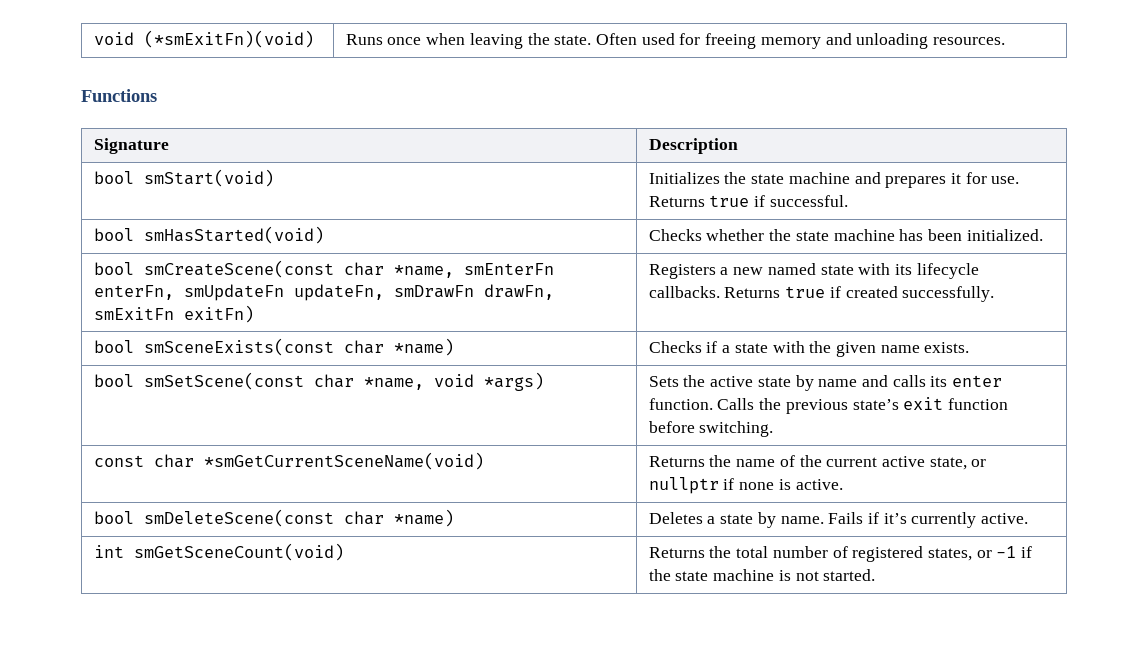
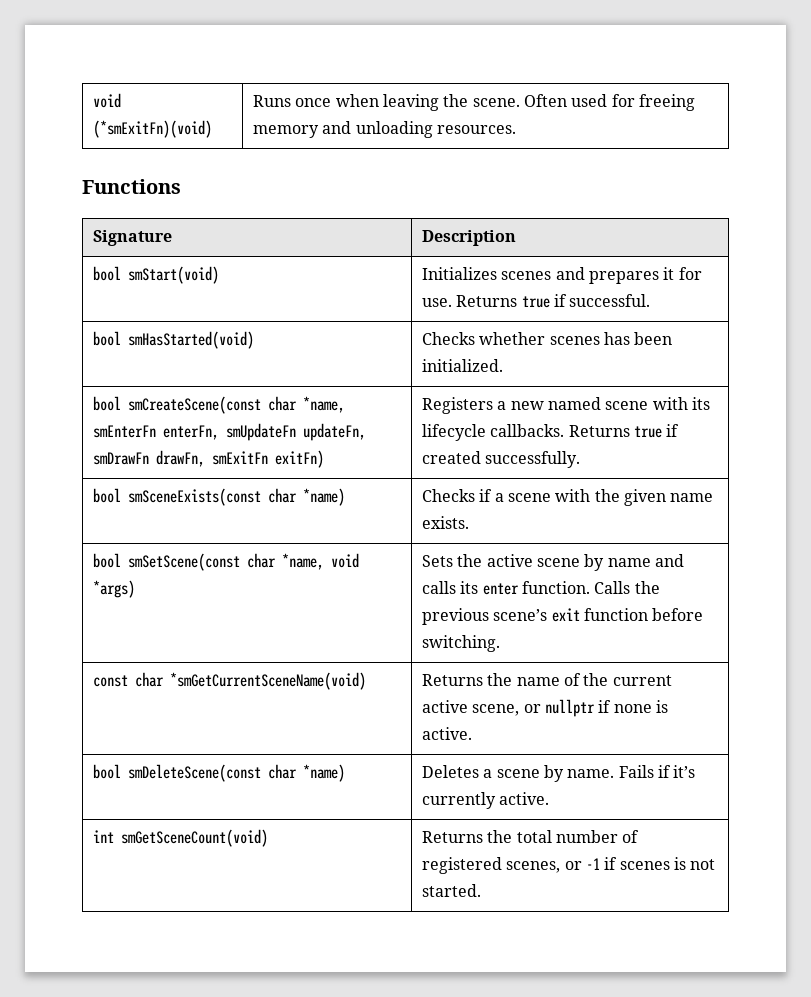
- void (*smExitFn)(void) | Runs once when leaving the state. Often used for freeing memory and unloading resources.
+ void (*smExitFn)(void) | Runs once when leaving the scene. Often used for freeing memory and unloading resources.
- bool smStart(void) | Initializes the state machine and prepares it for use. Returns true if successful.
+ bool smStart(void) | Initializes scenes and prepares it for use. Returns true if successful.
- bool smHasStarted(void) | Checks whether the state machine has been initialized.
+ bool smHasStarted(void) | Checks whether scenes has been initialized.
- bool smCreateScene(const char *name, smEnterFn enterFn, smUpdateFn updateFn, smDrawFn drawFn, smExitFn exitFn) | Registers a new named state with its lifecycle callbacks. Returns true if created successfully.
+ bool smCreateScene(const char *name, smEnterFn enterFn, smUpdateFn updateFn, smDrawFn drawFn, smExitFn exitFn) | Registers a new named scene with its lifecycle callbacks. Returns true if created successfully.
- bool smSceneExists(const char *name) | Checks if a state with the given name exists.
+ bool smSceneExists(const char *name) | Checks if a scene with the given name exists.
- bool smSetScene(const char *name, void *args) | Sets the active state by name and calls its enter function. Calls the previous state’s exit function before switching.
+ bool smSetScene(const char *name, void *args) | Sets the active scene by name and calls its enter function. Calls the previous scene’s exit function before switching.
- const char *smGetCurrentSceneName(void) | Returns the name of the current active state, or nullptr if none is active.
+ const char *smGetCurrentSceneName(void) | Returns the name of the current active scene, or nullptr if none is active.
- bool smDeleteScene(const char *name) | Deletes a state by name. Fails if it’s currently active.
+ bool smDeleteScene(const char *name) | Deletes a scene by name. Fails if it’s currently active.
- int smGetSceneCount(void) | Returns the total number of registered states, or -1 if the state machine is not started.
+ int smGetSceneCount(void) | Returns the total number of registered scenes, or -1 if scenes is not started.

